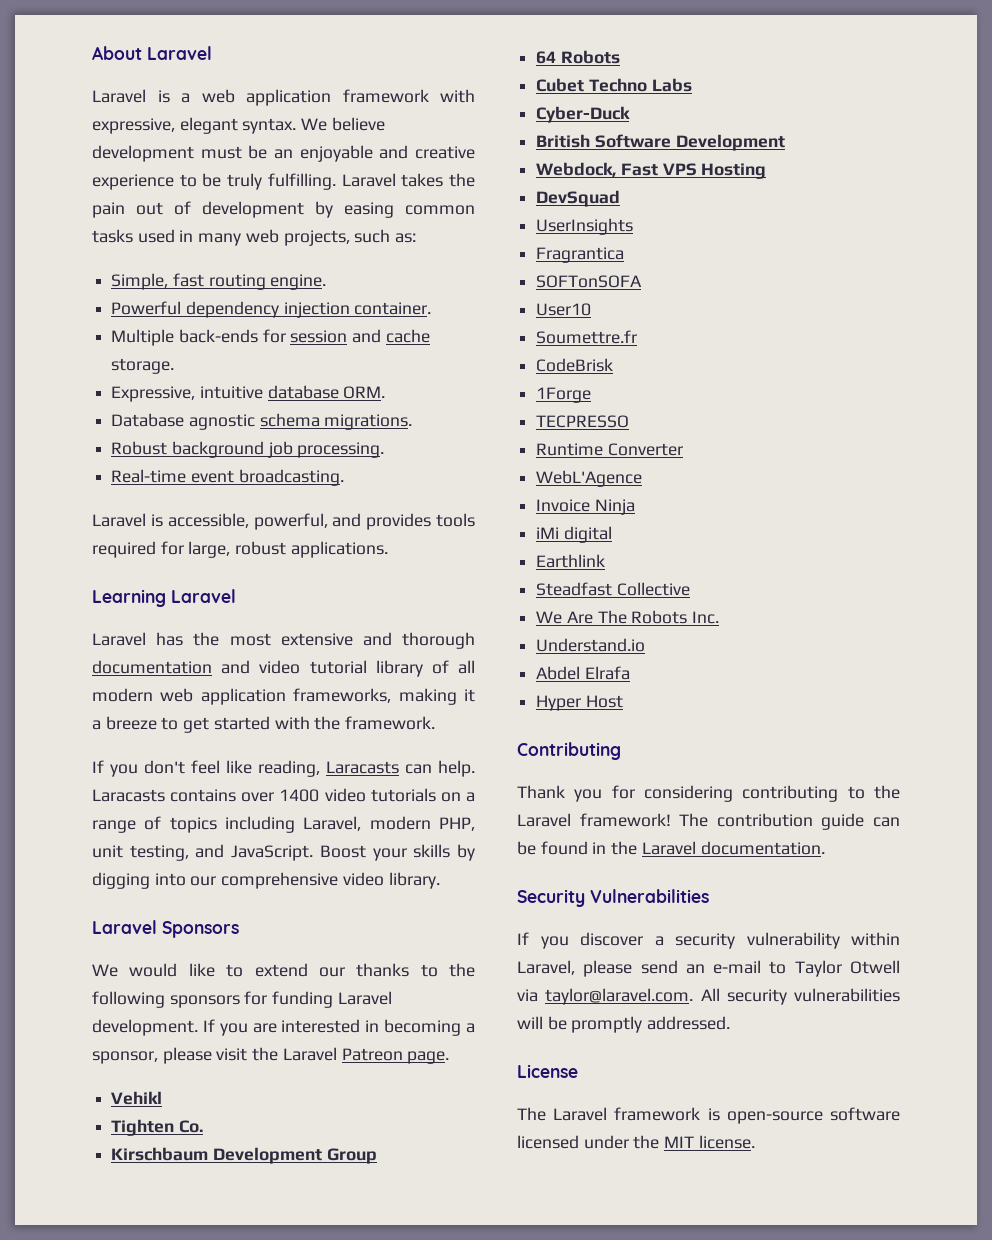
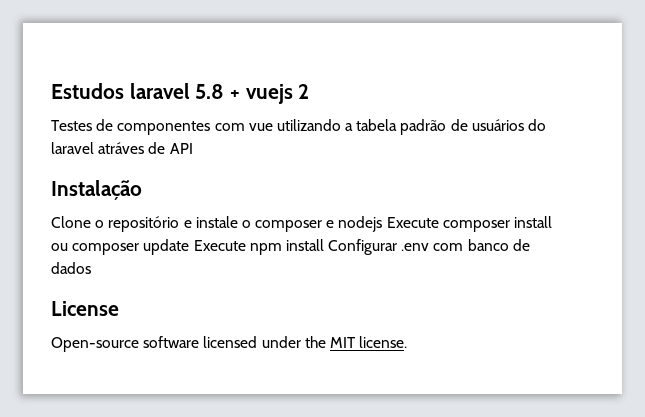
- About Laravel
- Laravel is a web application framework with expressive, elegant syntax. We believe development must be an enjoyable and creative experience to be truly fulfilling. Laravel takes the pain out of development by easing common tasks used in many web projects, such as:
- Simple, fast routing engine.
- Powerful dependency injection container.
- Multiple back-ends for session and cache storage.
- Expressive, intuitive database ORM.
- Database agnostic schema migrations.
- Robust background job processing.
- Real-time event broadcasting.
- Laravel is accessible, powerful, and provides tools required for large, robust applications.
- Learning Laravel
- Laravel has the most extensive and thorough documentation and video tutorial library of all modern web application frameworks, making it a breeze to get started with the framework.
- If you don't feel like reading, Laracasts can help. Laracasts contains over 1400 video tutorials on a range of topics including Laravel, modern PHP, unit testing, and JavaScript. Boost your skills by digging into our comprehensive video library.
- Laravel Sponsors
- We would like to extend our thanks to the following sponsors for funding Laravel development. If you are interested in becoming a sponsor, please visit the Laravel Patreon page.
- Vehikl
- Tighten Co.
- Kirschbaum Development Group
- 64 Robots
- Cubet Techno Labs
- Cyber-Duck
- British Software Development
- Webdock, Fast VPS Hosting
- DevSquad
- UserInsights
- Fragrantica
- SOFTonSOFA
- User10
- Soumettre.fr
- CodeBrisk
- 1Forge
- TECPRESSO
- Runtime Converter
- WebL'Agence
- Invoice Ninja
- iMi digital
- Earthlink
- Steadfast Collective
- We Are The Robots Inc.
- Understand.io
- Abdel Elrafa
- Hyper Host
- Contributing
- Thank you for considering contributing to the Laravel framework! The contribution guide can be found in the Laravel documentation.
- Security Vulnerabilities
- If you discover a security vulnerability within Laravel, please send an e-mail to Taylor Otwell via taylor@laravel.com. All security vulnerabilities will be promptly addressed.
+ Estudos laravel 5.8 + vuejs 2
+ Testes de componentes com vue utilizando a tabela padrão de usuários do laravel atráves de API
+ Instalação
+ Clone o repositório e instale o composer e nodejs Execute composer install ou composer update Execute npm install Configurar .env com banco de dados
  License
- The Laravel framework is open-source software licensed under the MIT license.
+ Open-source software licensed under the MIT license.

